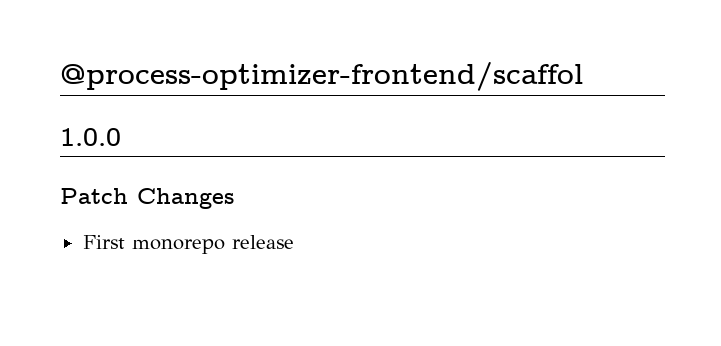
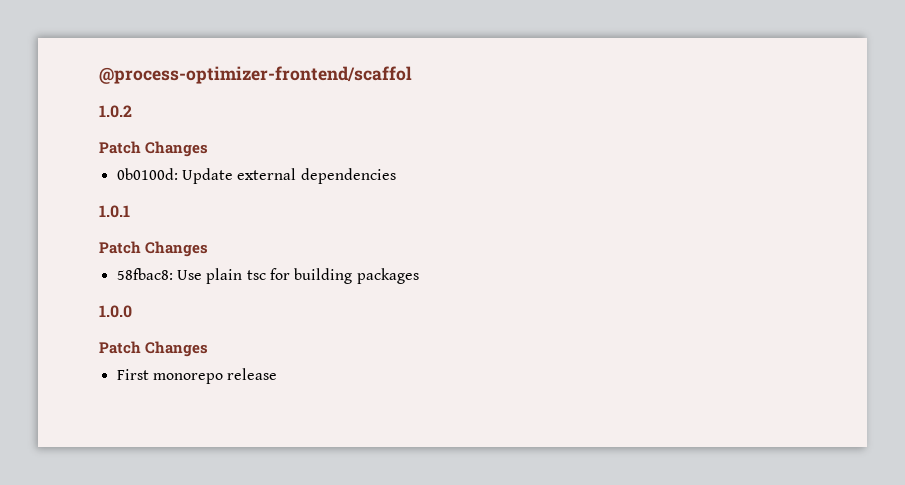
+ 1.0.2
+ Patch Changes
+ 0b0100d: Update external dependencies
+ 1.0.1
+ Patch Changes
+ 58fbac8: Use plain tsc for building packages

